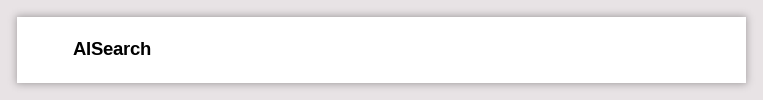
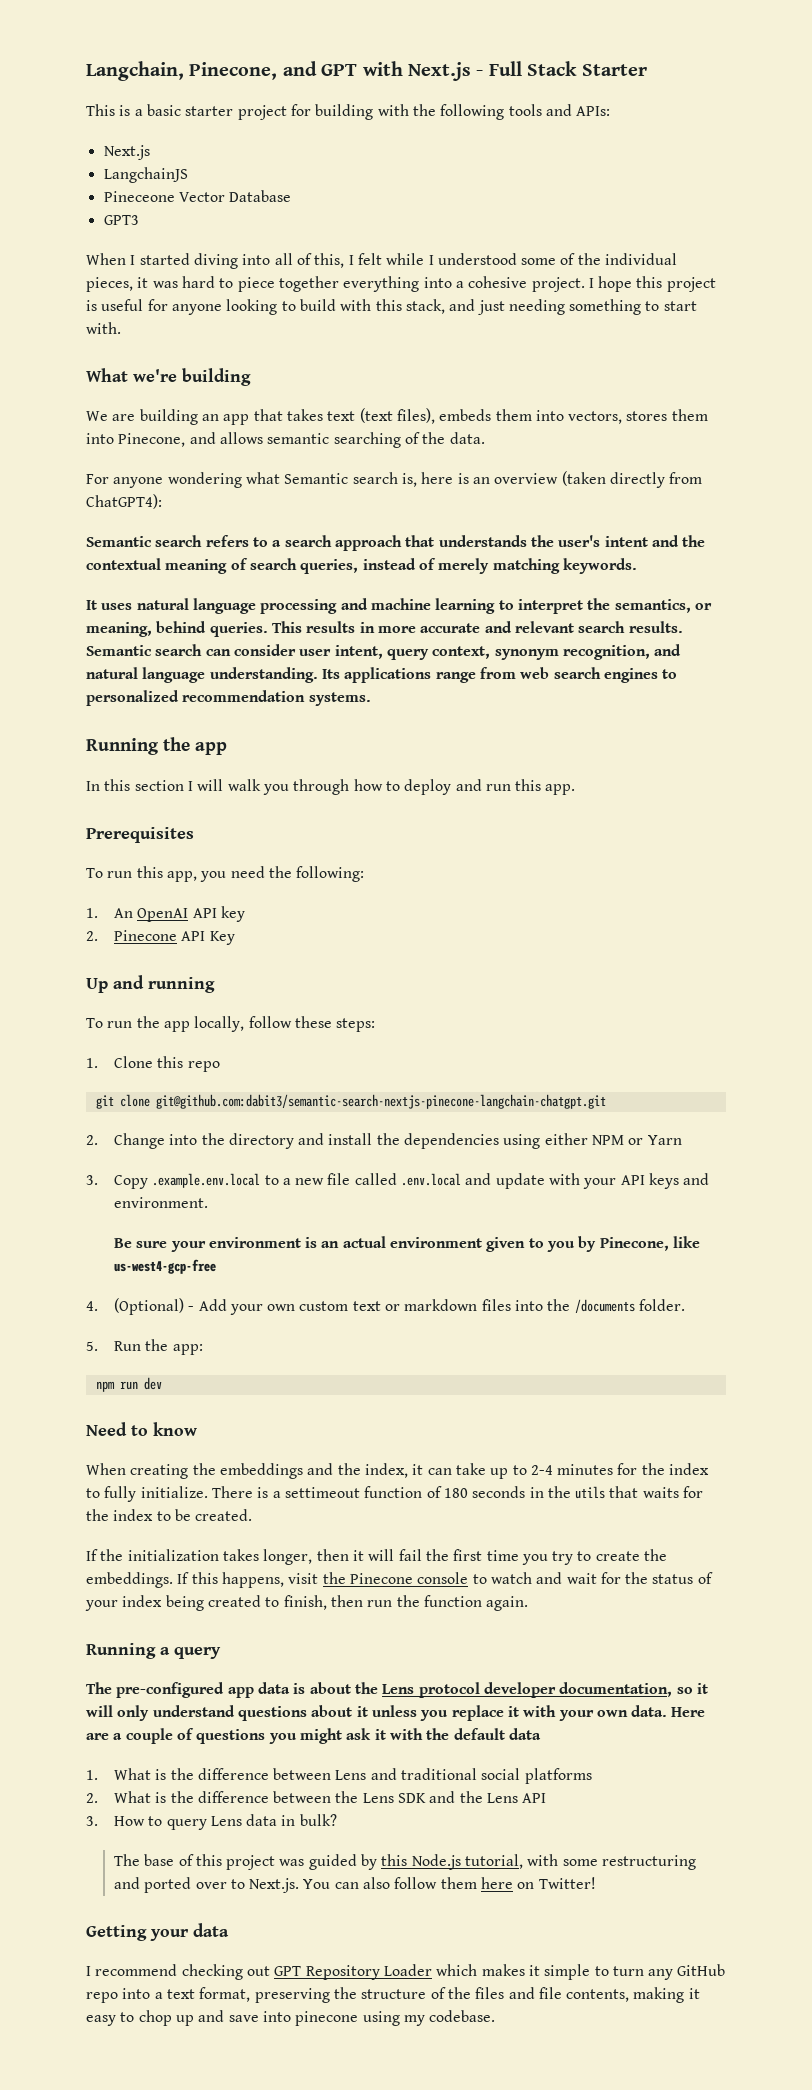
- AISearch
+ Langchain, Pinecone, and GPT with Next.js - Full Stack Starter
+ This is a basic starter project for building with the following tools and APIs:
+ Next.js
+ LangchainJS
+ Pineceone Vector Database
+ GPT3
+ When I started diving into all of this, I felt while I understood some of the individual pieces, it was hard to piece together everything into a cohesive project. I hope this project is useful for anyone looking to build with this stack, and just needing something to start with.
+ What we're building
+ We are building an app that takes text (text files), embeds them into vectors, stores them into Pinecone, and allows semantic searching of the data.
+ For anyone wondering what Semantic search is, here is an overview (taken directly from ChatGPT4):
+ Semantic search refers to a search approach that understands the user's intent and the contextual meaning of search queries, instead of merely matching keywords.
+ It uses natural language processing and machine learning to interpret the semantics, or meaning, behind queries. This results in more accurate and relevant search results. Semantic search can consider user intent, query context, synonym recognition, and natural language understanding. Its applications range from web search engines to personalized recommendation systems.
+ Running the app
+ In this section I will walk you through how to deploy and run this app.
+ Prerequisites
+ To run this app, you need the following:
+ 1. An OpenAI API key
+ 2. Pinecone API Key
+ Up and running
+ To run the app locally, follow these steps:
+ 1. Clone this repo
+ git clone git@github.com:dabit3/semantic-search-nextjs-pinecone-langchain-chatgpt.git
+ 2. Change into the directory and install the dependencies using either NPM or Yarn
+ 3. Copy .example.env.local to a new file called .env.local and update with your API keys and environment.
+ Be sure your environment is an actual environment given to you by Pinecone, like us-west4-gcp-free
+ 4. (Optional) - Add your own custom text or markdown files into the /documents folder.
+ 5. Run the app:
+ npm run dev
+ Need to know
+ When creating the embeddings and the index, it can take up to 2-4 minutes for the index to fully initialize. There is a settimeout function of 180 seconds in the utils that waits for the index to be created.
+ If the initialization takes longer, then it will fail the first time you try to create the embeddings. If this happens, visit the Pinecone console to watch and wait for the status of your index being created to finish, then run the function again.
+ Running a query
+ The pre-configured app data is about the Lens protocol developer documentation, so it will only understand questions about it unless you replace it with your own data. Here are a couple of questions you might ask it with the default data
+ 1. What is the difference between Lens and traditional social platforms
+ 2. What is the difference between the Lens SDK and the Lens API
+ 3. How to query Lens data in bulk?
+ The base of this project was guided by this Node.js tutorial, with some restructuring and ported over to Next.js. You can also follow them here on Twitter!
+ Getting your data
+ I recommend checking out GPT Repository Loader which makes it simple to turn any GitHub repo into a text format, preserving the structure of the files and file contents, making it easy to chop up and save into pinecone using my codebase.

